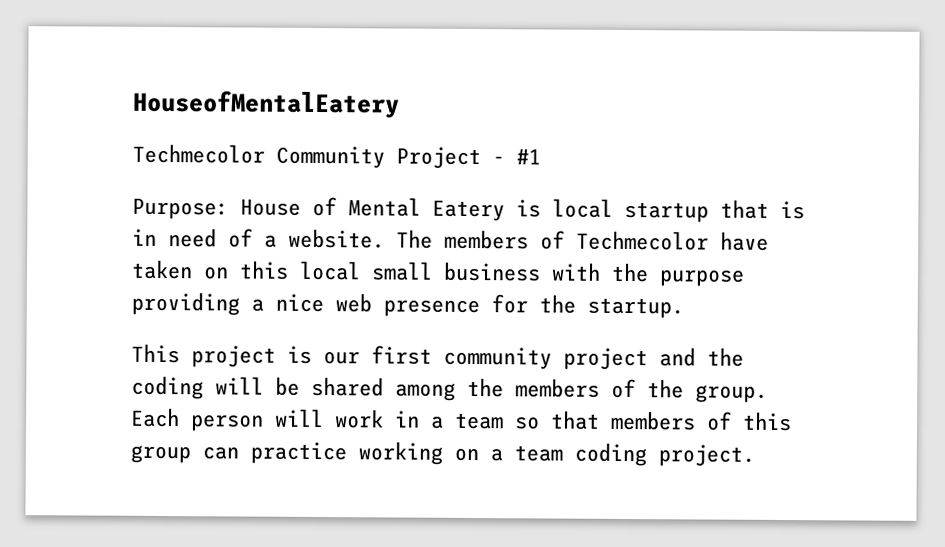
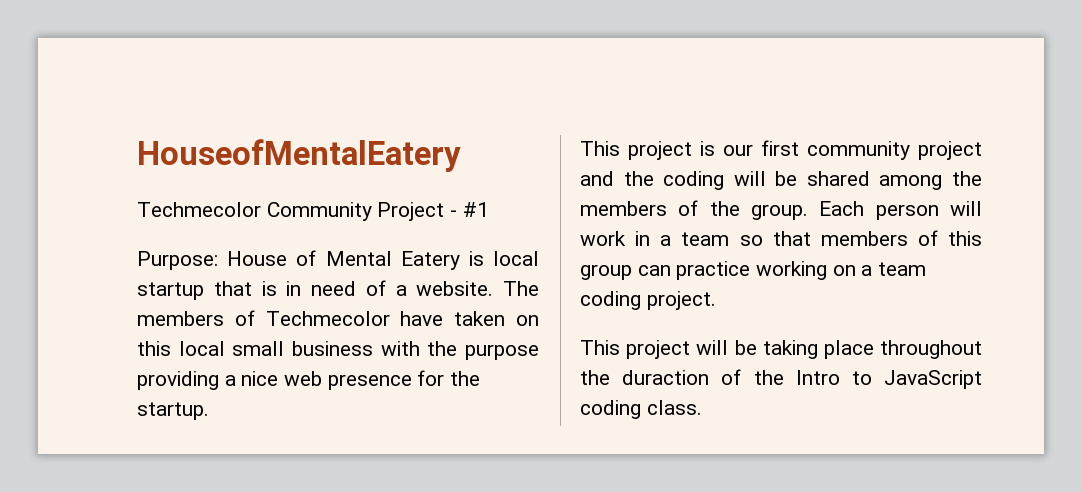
+ This project will be taking place throughout the duraction of the Intro to JavaScript coding class.

